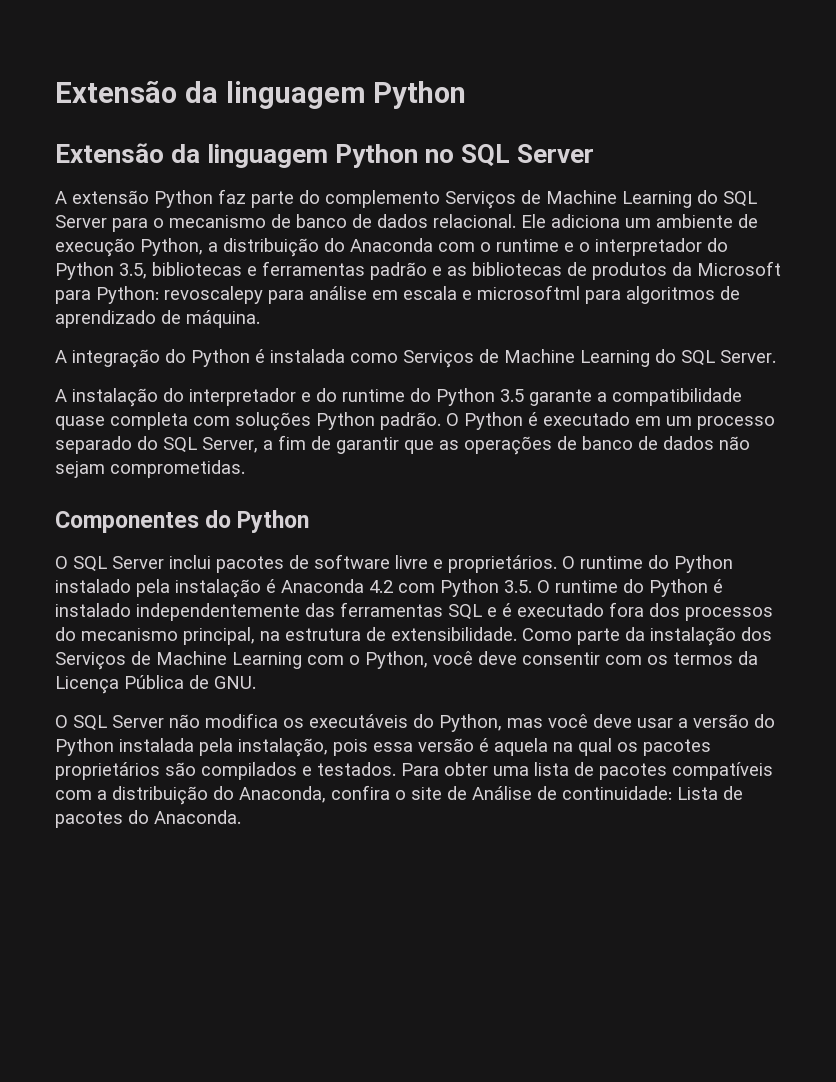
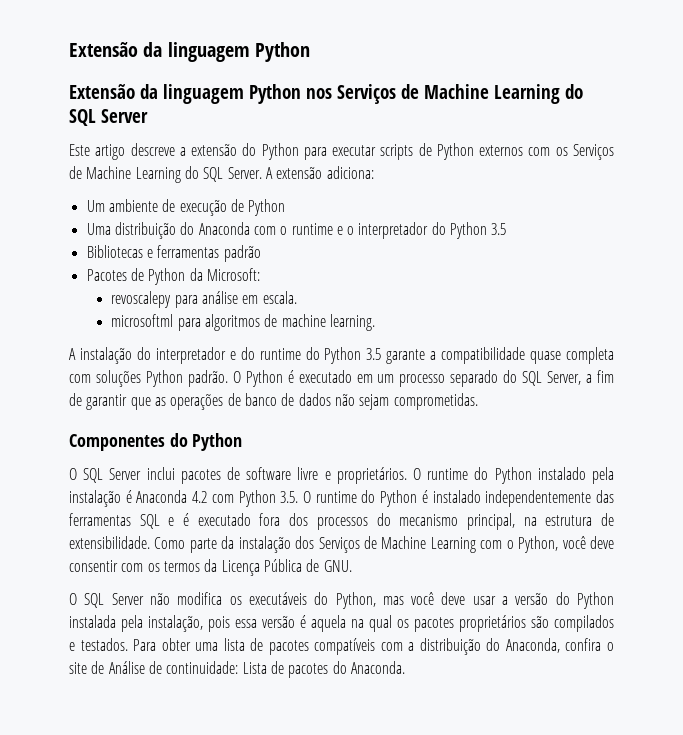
- Extensão da linguagem Python no SQL Server
- A extensão Python faz parte do complemento Serviços de Machine Learning do SQL Server para o mecanismo de banco de dados relacional. Ele adiciona um ambiente de execução Python, a distribuição do Anaconda com o runtime e o interpretador do Python 3.5, bibliotecas e ferramentas padrão e as bibliotecas de produtos da Microsoft para Python: revoscalepy para análise em escala e microsoftml para algoritmos de aprendizado de máquina.
- A integração do Python é instalada como Serviços de Machine Learning do SQL Server.
+ Extensão da linguagem Python nos Serviços de Machine Learning do SQL Server
+ Este artigo descreve a extensão do Python para executar scripts de Python externos com os Serviços de Machine Learning do SQL Server. A extensão adiciona:
+ Um ambiente de execução de Python
+ Uma distribuição do Anaconda com o runtime e o interpretador do Python 3.5
+ Bibliotecas e ferramentas padrão
+ Pacotes de Python da Microsoft:
+ revoscalepy para análise em escala.
+ microsoftml para algoritmos de machine learning.

